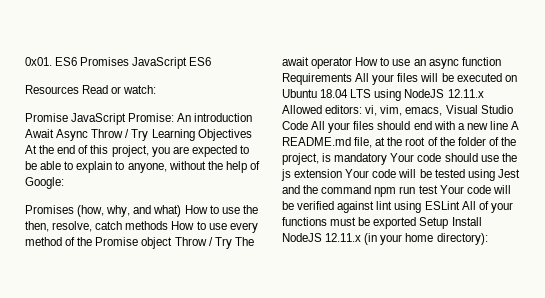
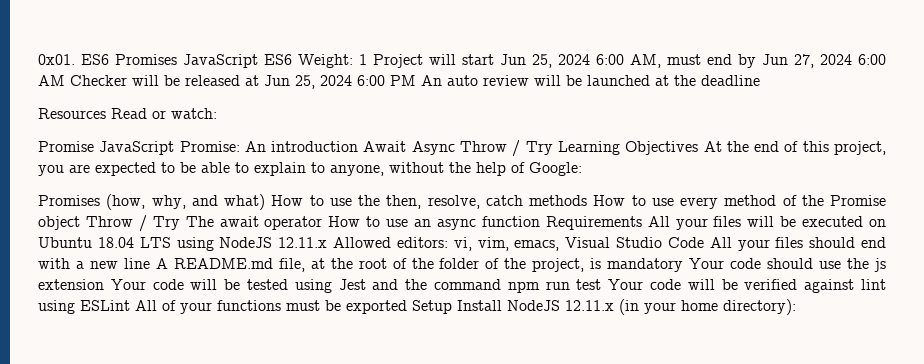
- ES6 Promises JavaScript ES6
+ ES6 Promises JavaScript ES6 Weight: 1 Project will start Jun 25, 2024 6:00 AM, must end by Jun 27, 2024 6:00 AM Checker will be released at Jun 25, 2024 6:00 PM An auto review will be launched at the deadline

